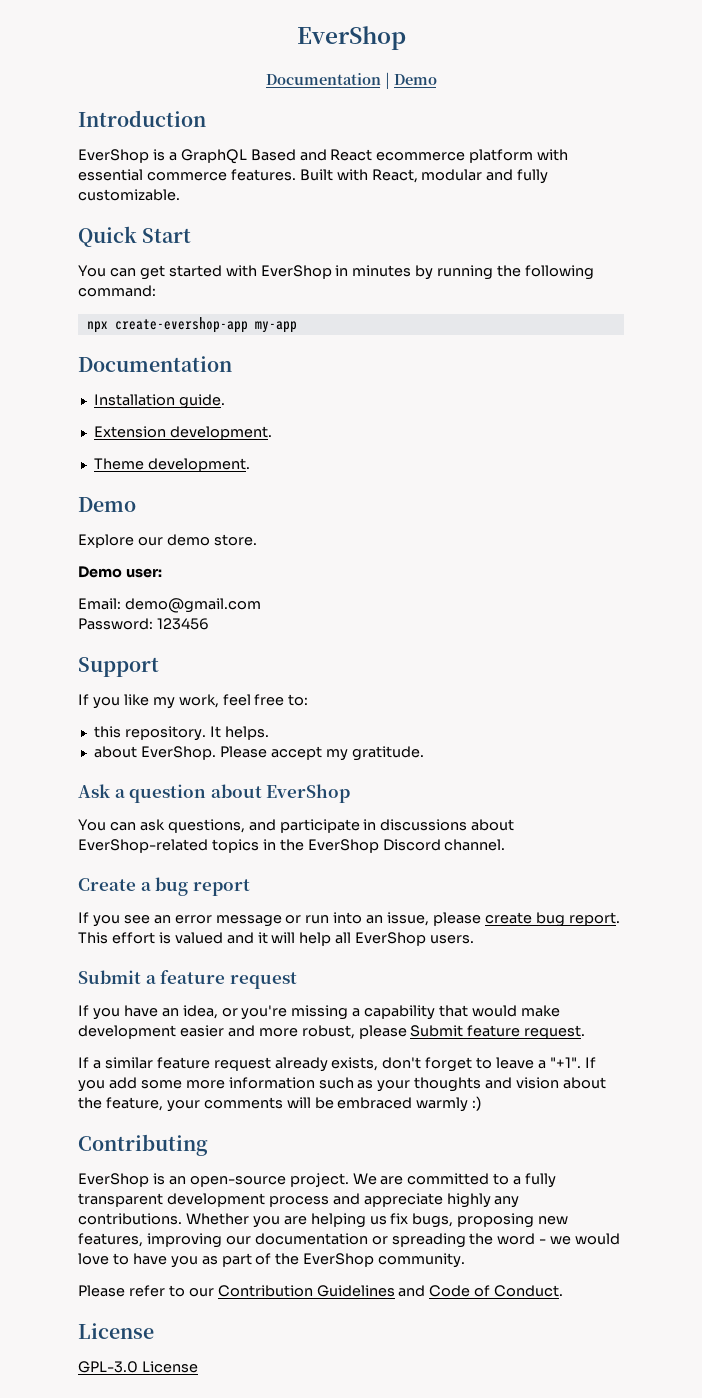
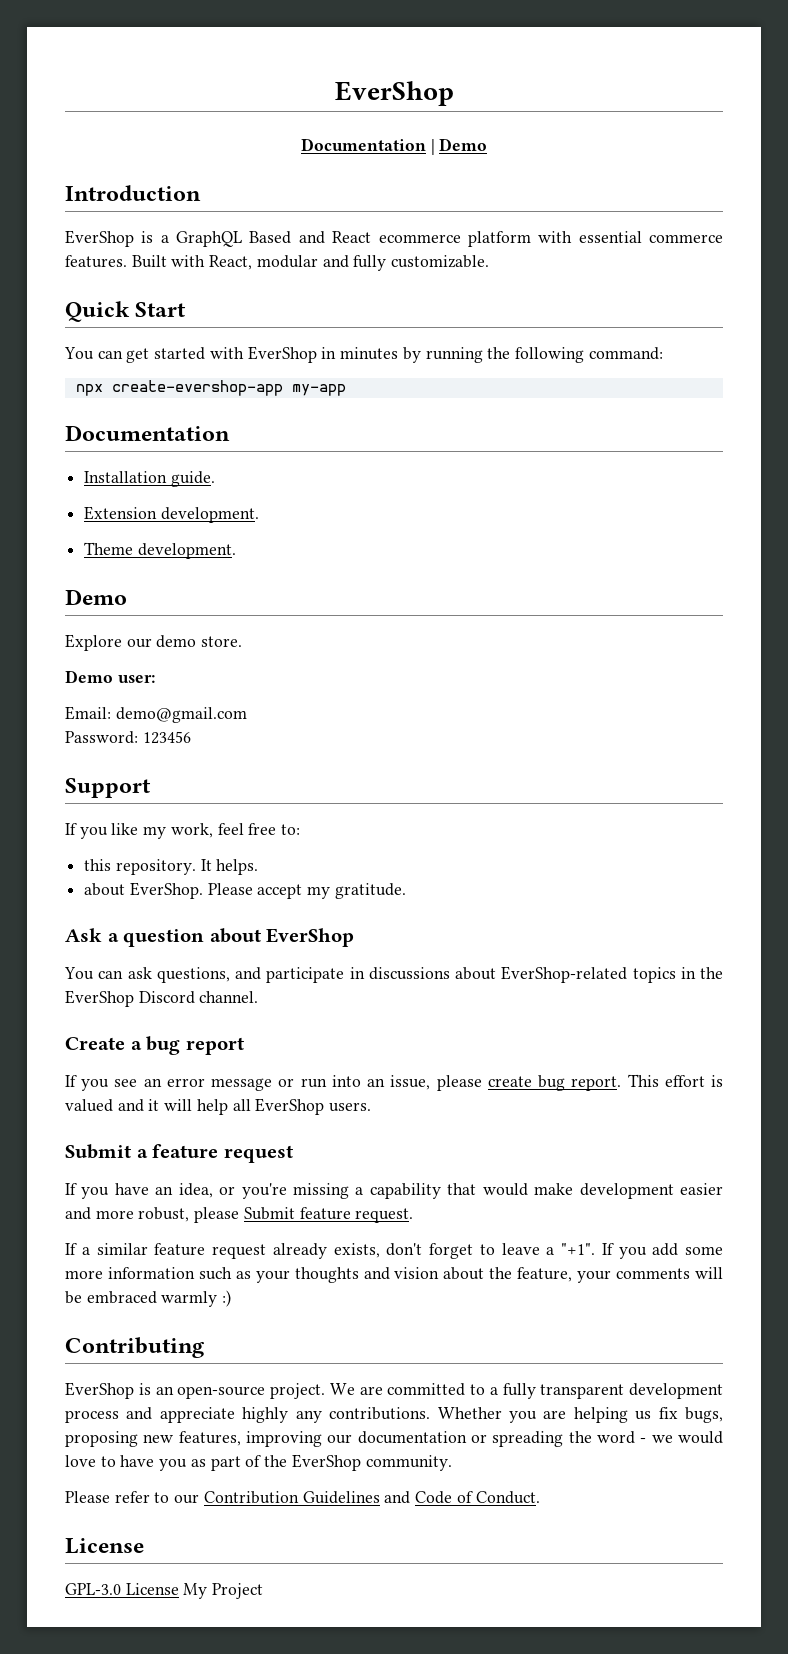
- GPL-3.0 License
+ GPL-3.0 License My Project

